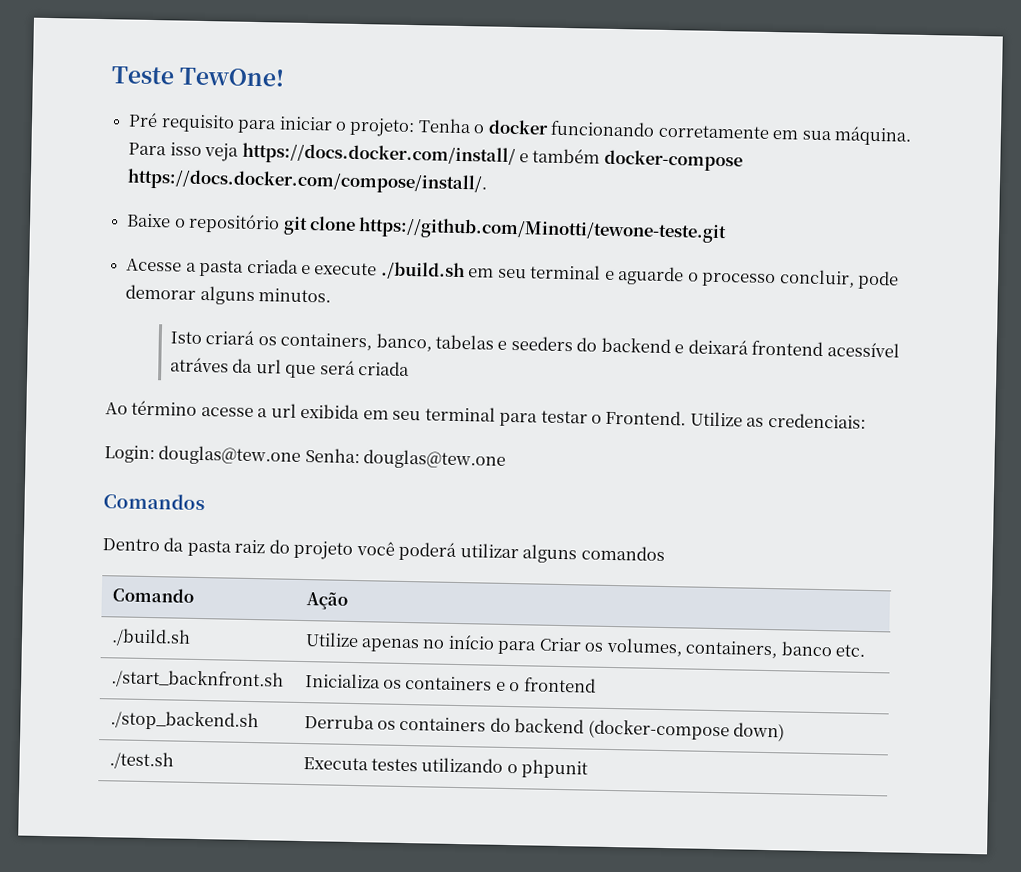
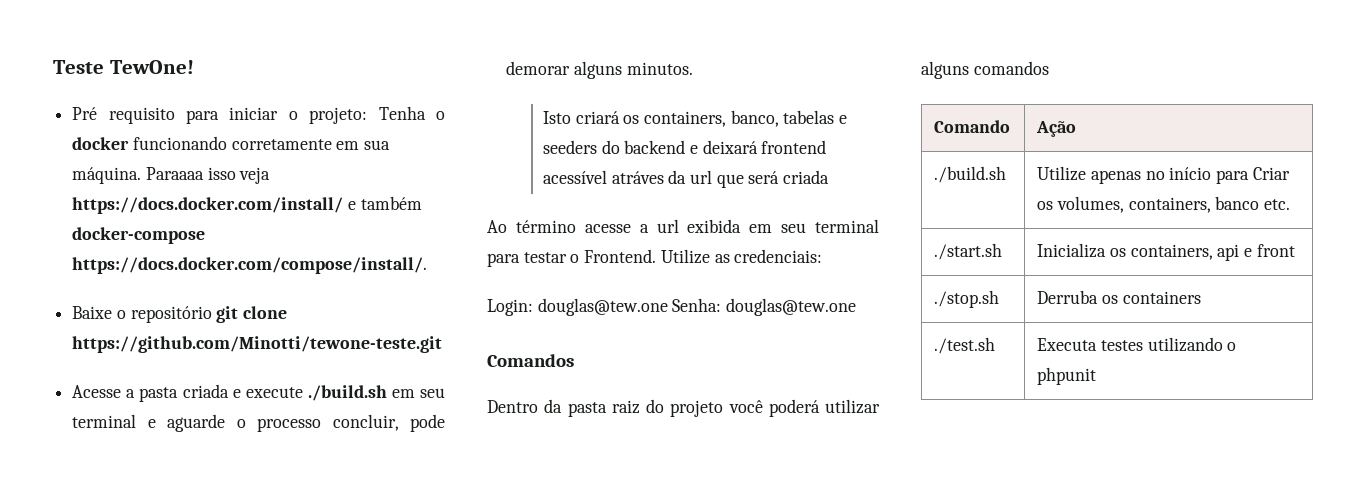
- Para isso veja https://docs.docker.com/install/ e também docker-compose https://docs.docker.com/compose/install/.
+ Paraaaa isso veja https://docs.docker.com/install/ e também docker-compose https://docs.docker.com/compose/install/.
- ./start_backnfront.sh | Inicializa os containers e o frontend
- ./stop_backend.sh | Derruba os containers do backend (docker-compose down)
+ ./start.sh | Inicializa os containers, api e front
+ ./stop.sh | Derruba os containers

